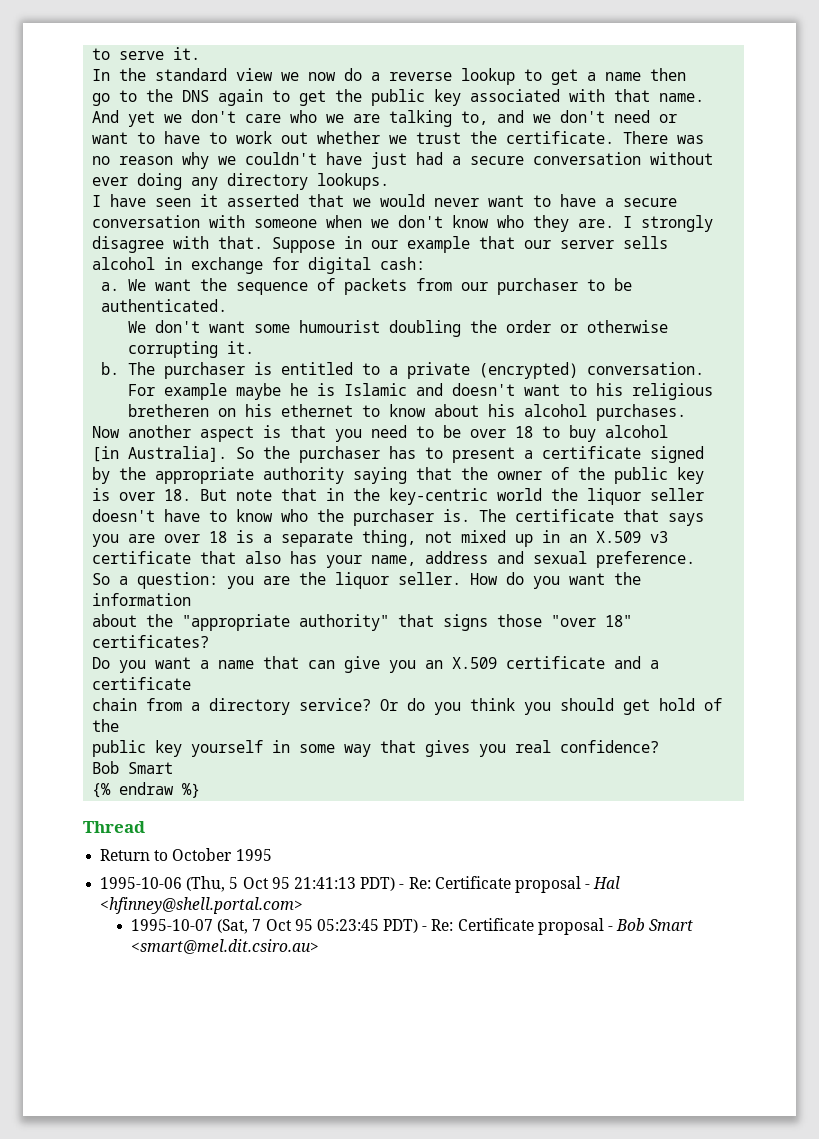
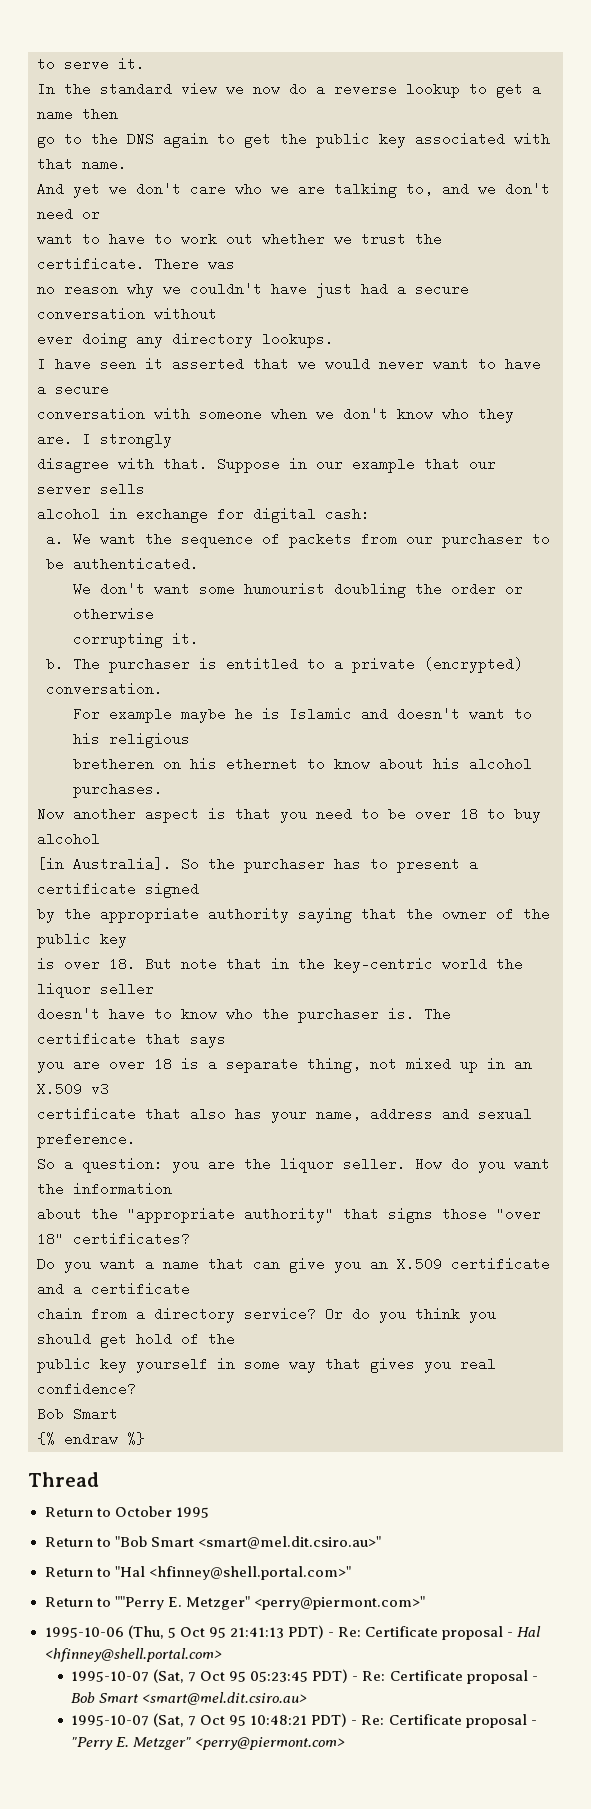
+ Return to "Bob Smart <smart@mel.dit.csiro.au>"
+ Return to "Hal <hfinney@shell.portal.com>"
+ Return to ""Perry E. Metzger" <perry@piermont.com>"
+ 1995-10-07 (Sat, 7 Oct 95 10:48:21 PDT) - Re: Certificate proposal - "Perry E. Metzger" <perry@piermont.com>

